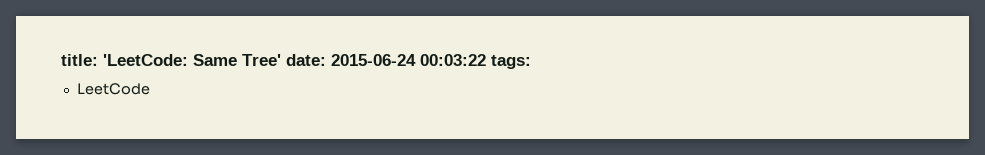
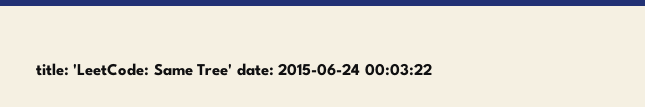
- title: 'LeetCode: Same Tree' date: 2015-06-24 00:03:22 tags:
- LeetCode
+ title: 'LeetCode: Same Tree' date: 2015-06-24 00:03:22

